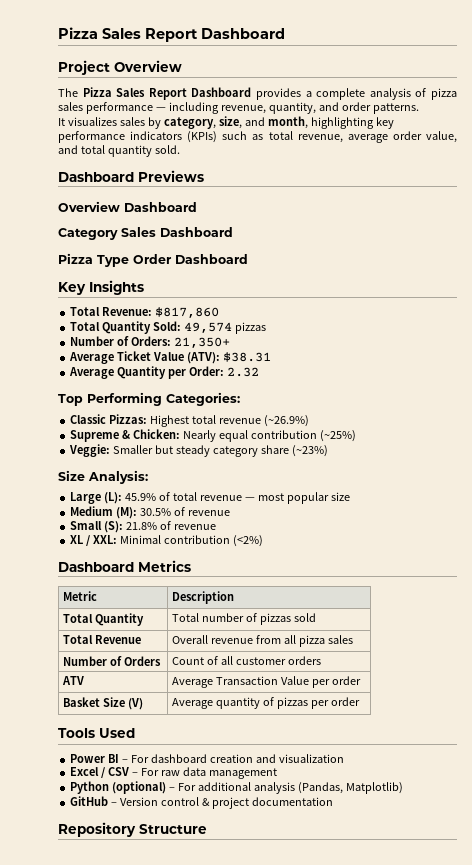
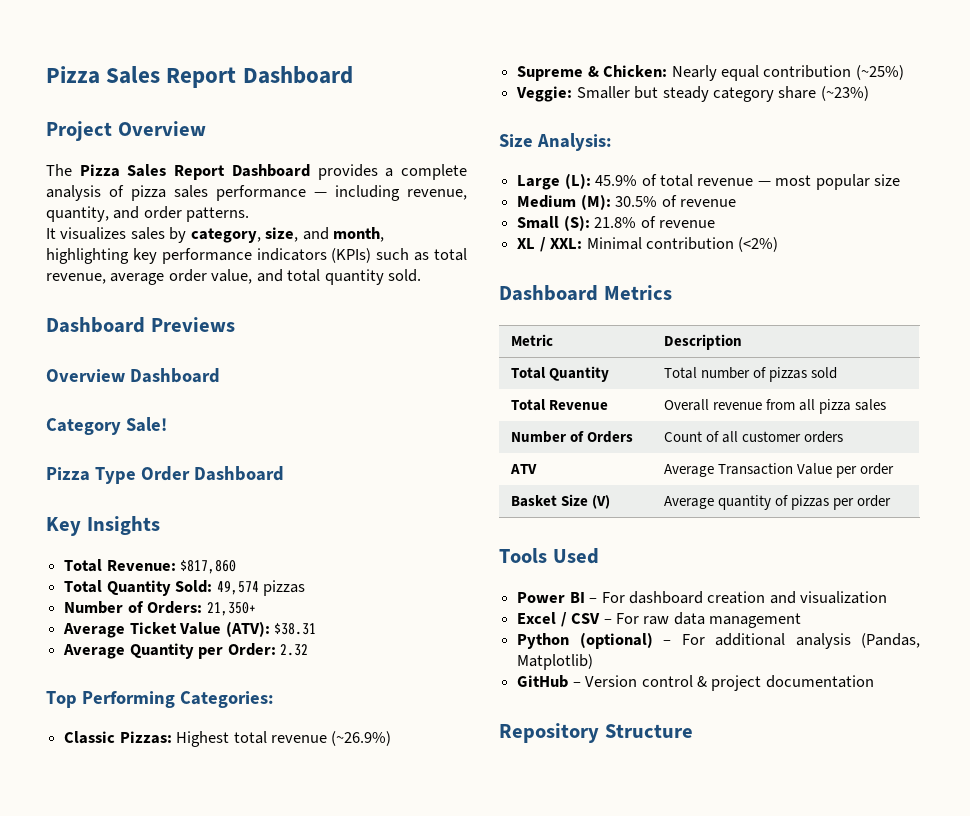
- Category Sales Dashboard
+ Category Sale!

